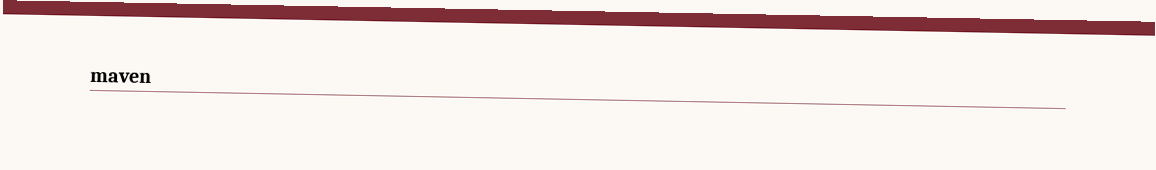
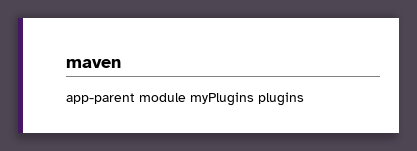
+ app-parent module myPlugins plugins

